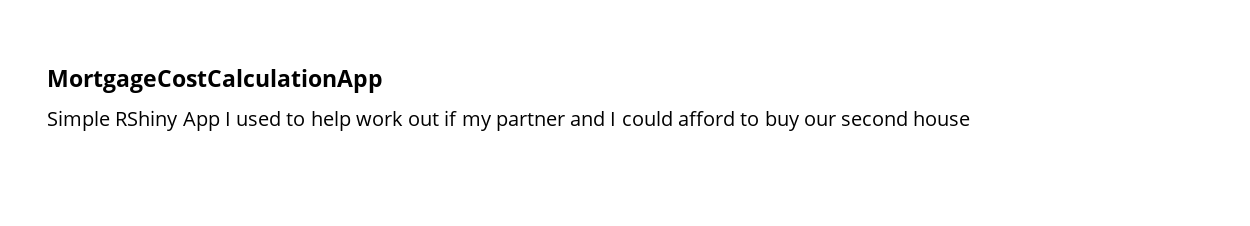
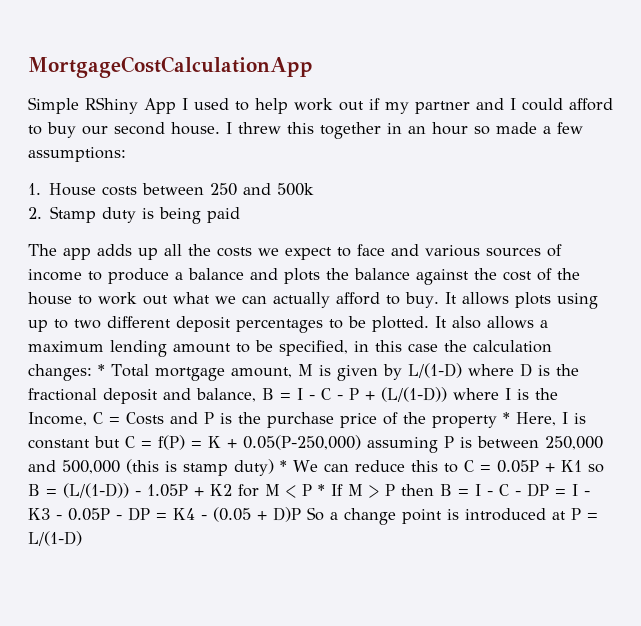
- Simple RShiny App I used to help work out if my partner and I could afford to buy our second house
+ Simple RShiny App I used to help work out if my partner and I could afford to buy our second house. I threw this together in an hour so made a few assumptions:
+ 1. House costs between 250 and 500k
+ 2. Stamp duty is being paid
+ The app adds up all the costs we expect to face and various sources of income to produce a balance and plots the balance against the cost of the house to work out what we can actually afford to buy. It allows plots using up to two different deposit percentages to be plotted. It also allows a maximum lending amount to be specified, in this case the calculation changes: * Total mortgage amount, M is given by L/(1-D) where D is the fractional deposit and balance, B = I - C - P + (L/(1-D)) where I is the Income, C = Costs and P is the purchase price of the property * Here, I is constant but C = f(P) = K + 0.05(P-250,000) assuming P is between 250,000 and 500,000 (this is stamp duty) * We can reduce this to C = 0.05P + K1 so B = (L/(1-D)) - 1.05P + K2 for M < P * If M > P then B = I - C - DP = I - K3 - 0.05P - DP = K4 - (0.05 + D)P So a change point is introduced at P = L/(1-D)

